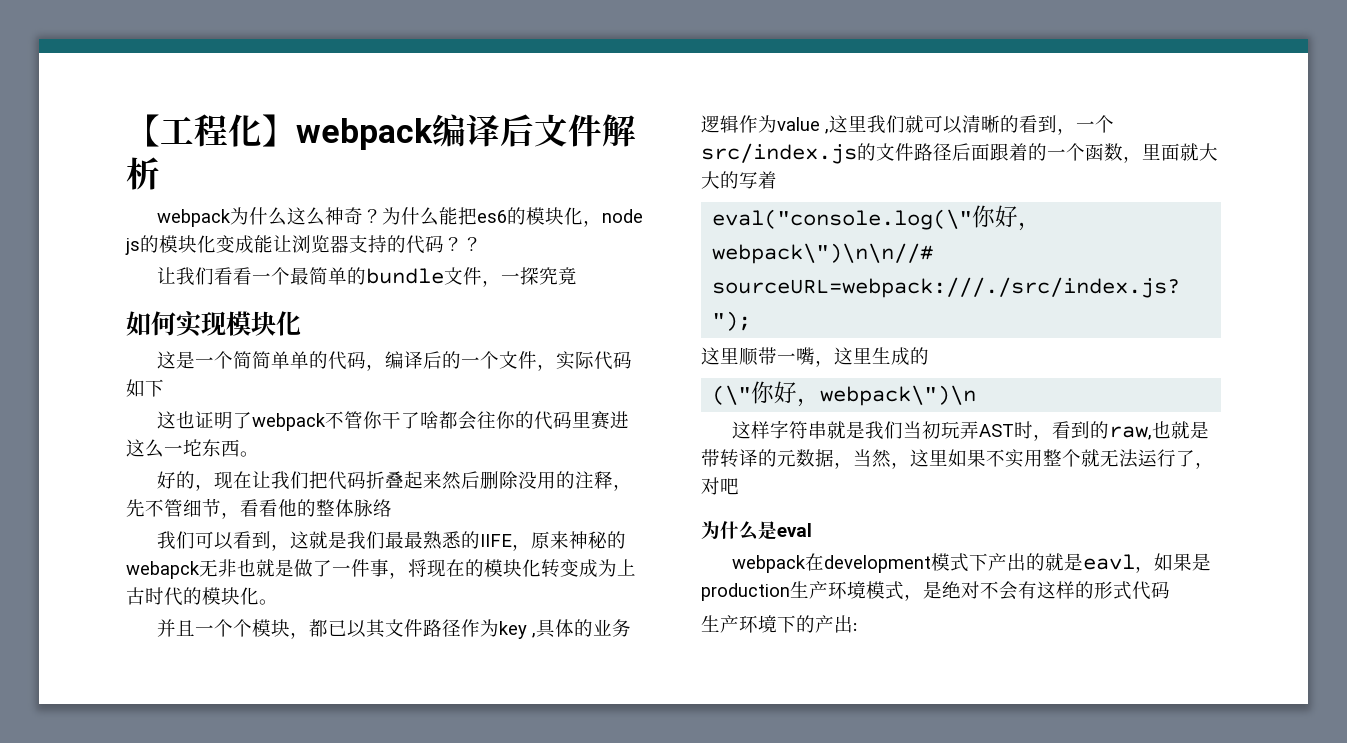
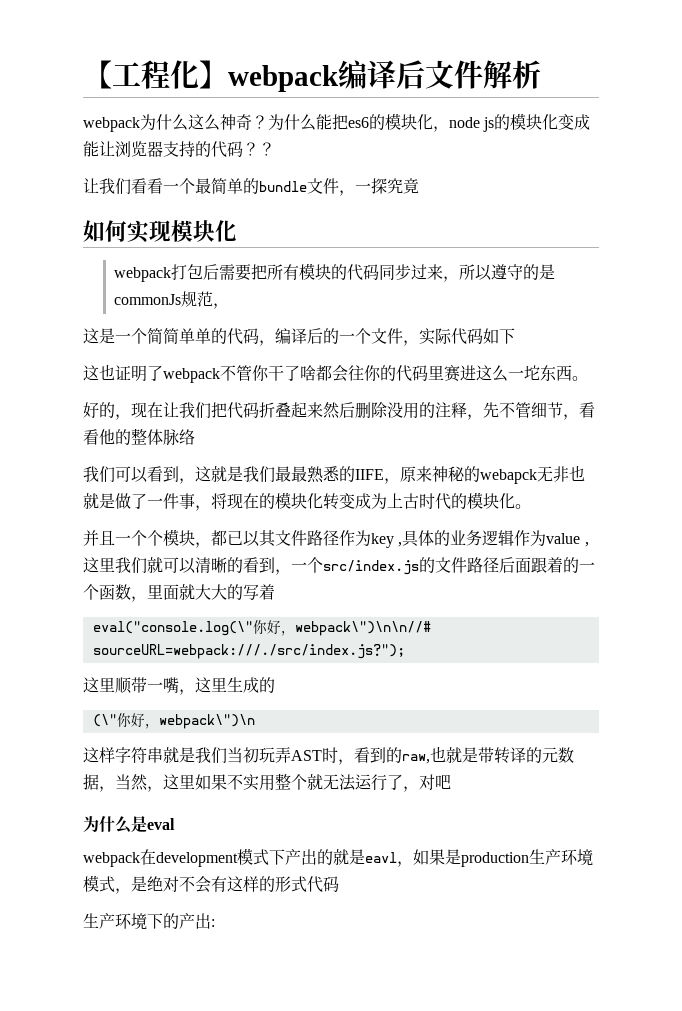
+ webpack打包后需要把所有模块的代码同步过来，所以遵守的是commonJs规范，

